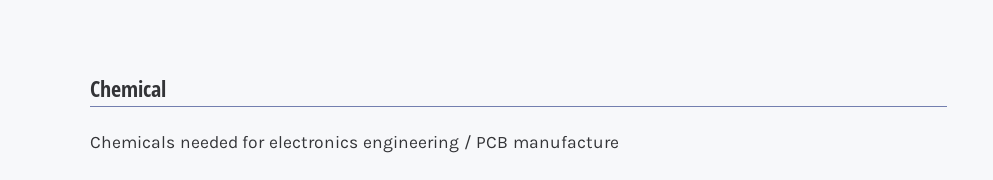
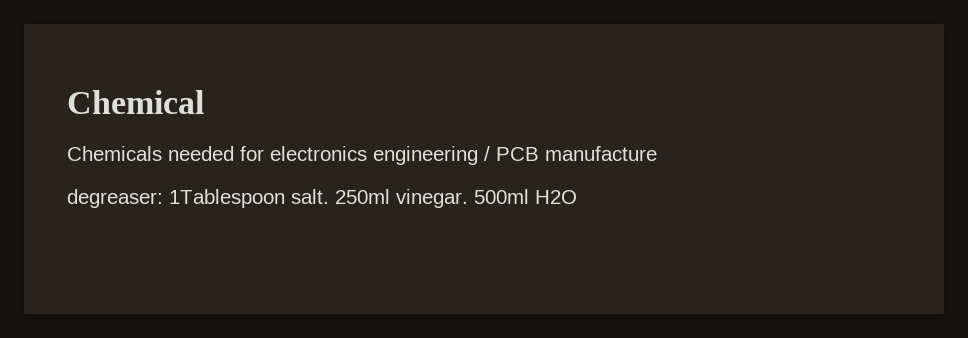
+ degreaser: 1Tablespoon salt. 250ml vinegar. 500ml H2O

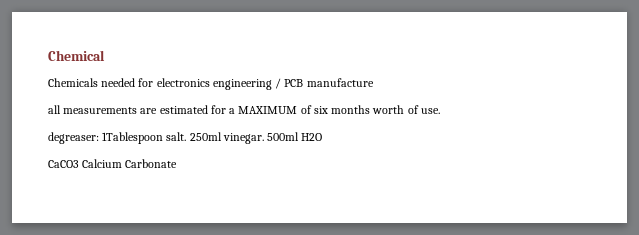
+ all measurements are estimated for a MAXIMUM of six months worth of use.
+ CaCO3 Calcium Carbonate

